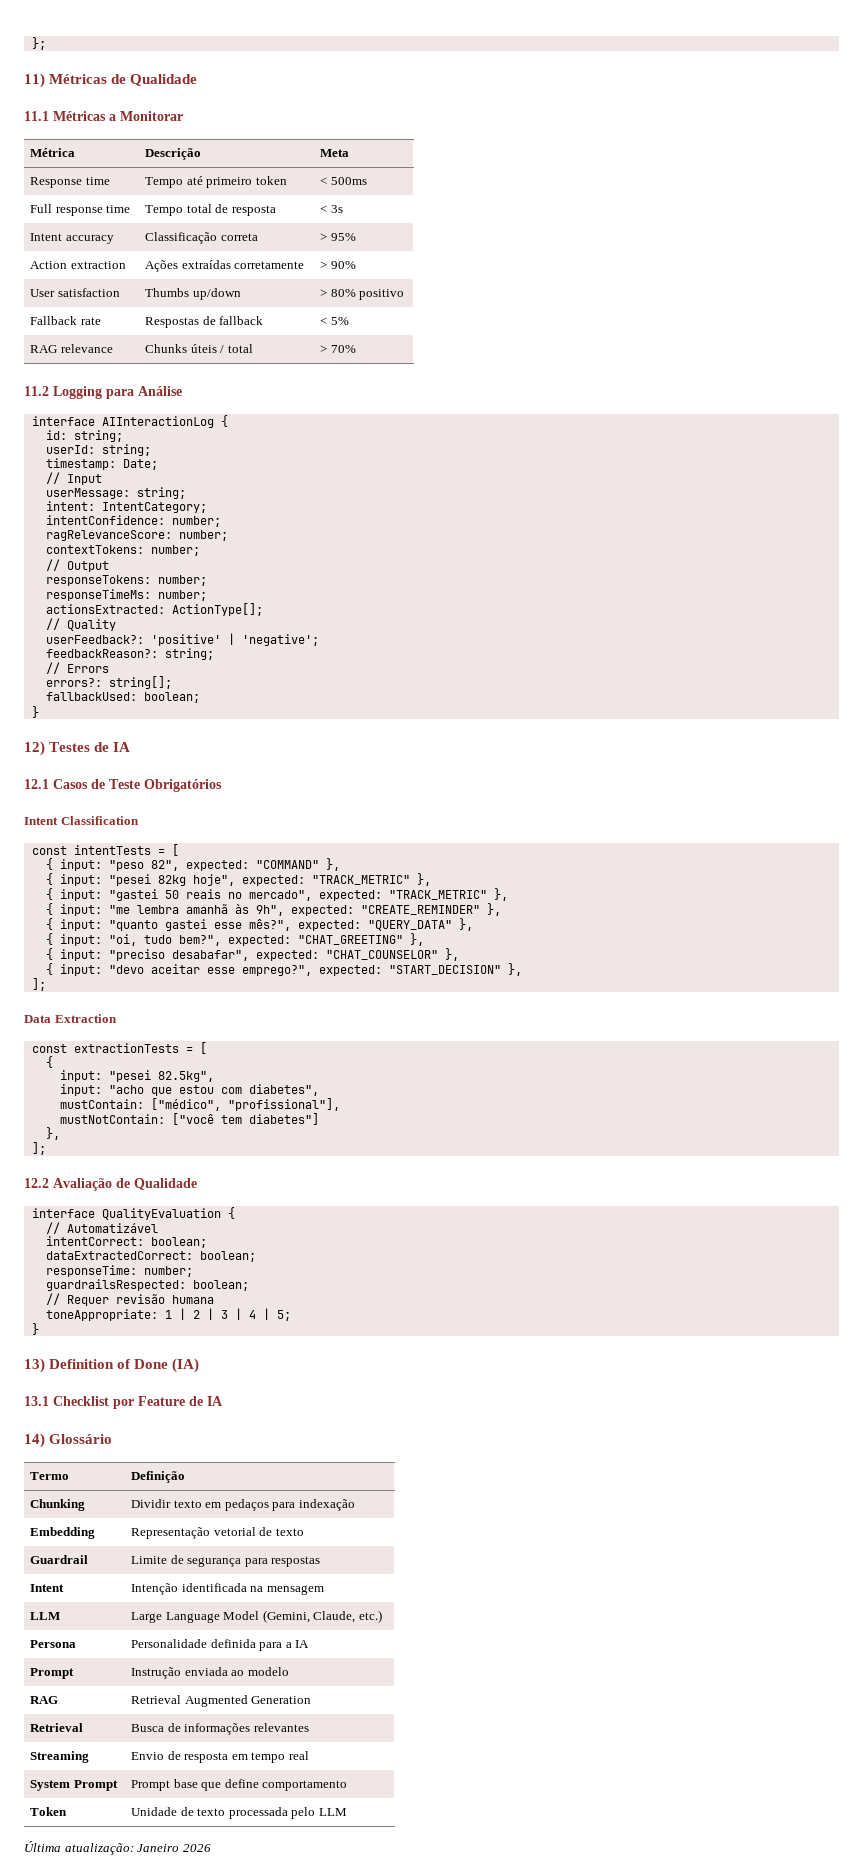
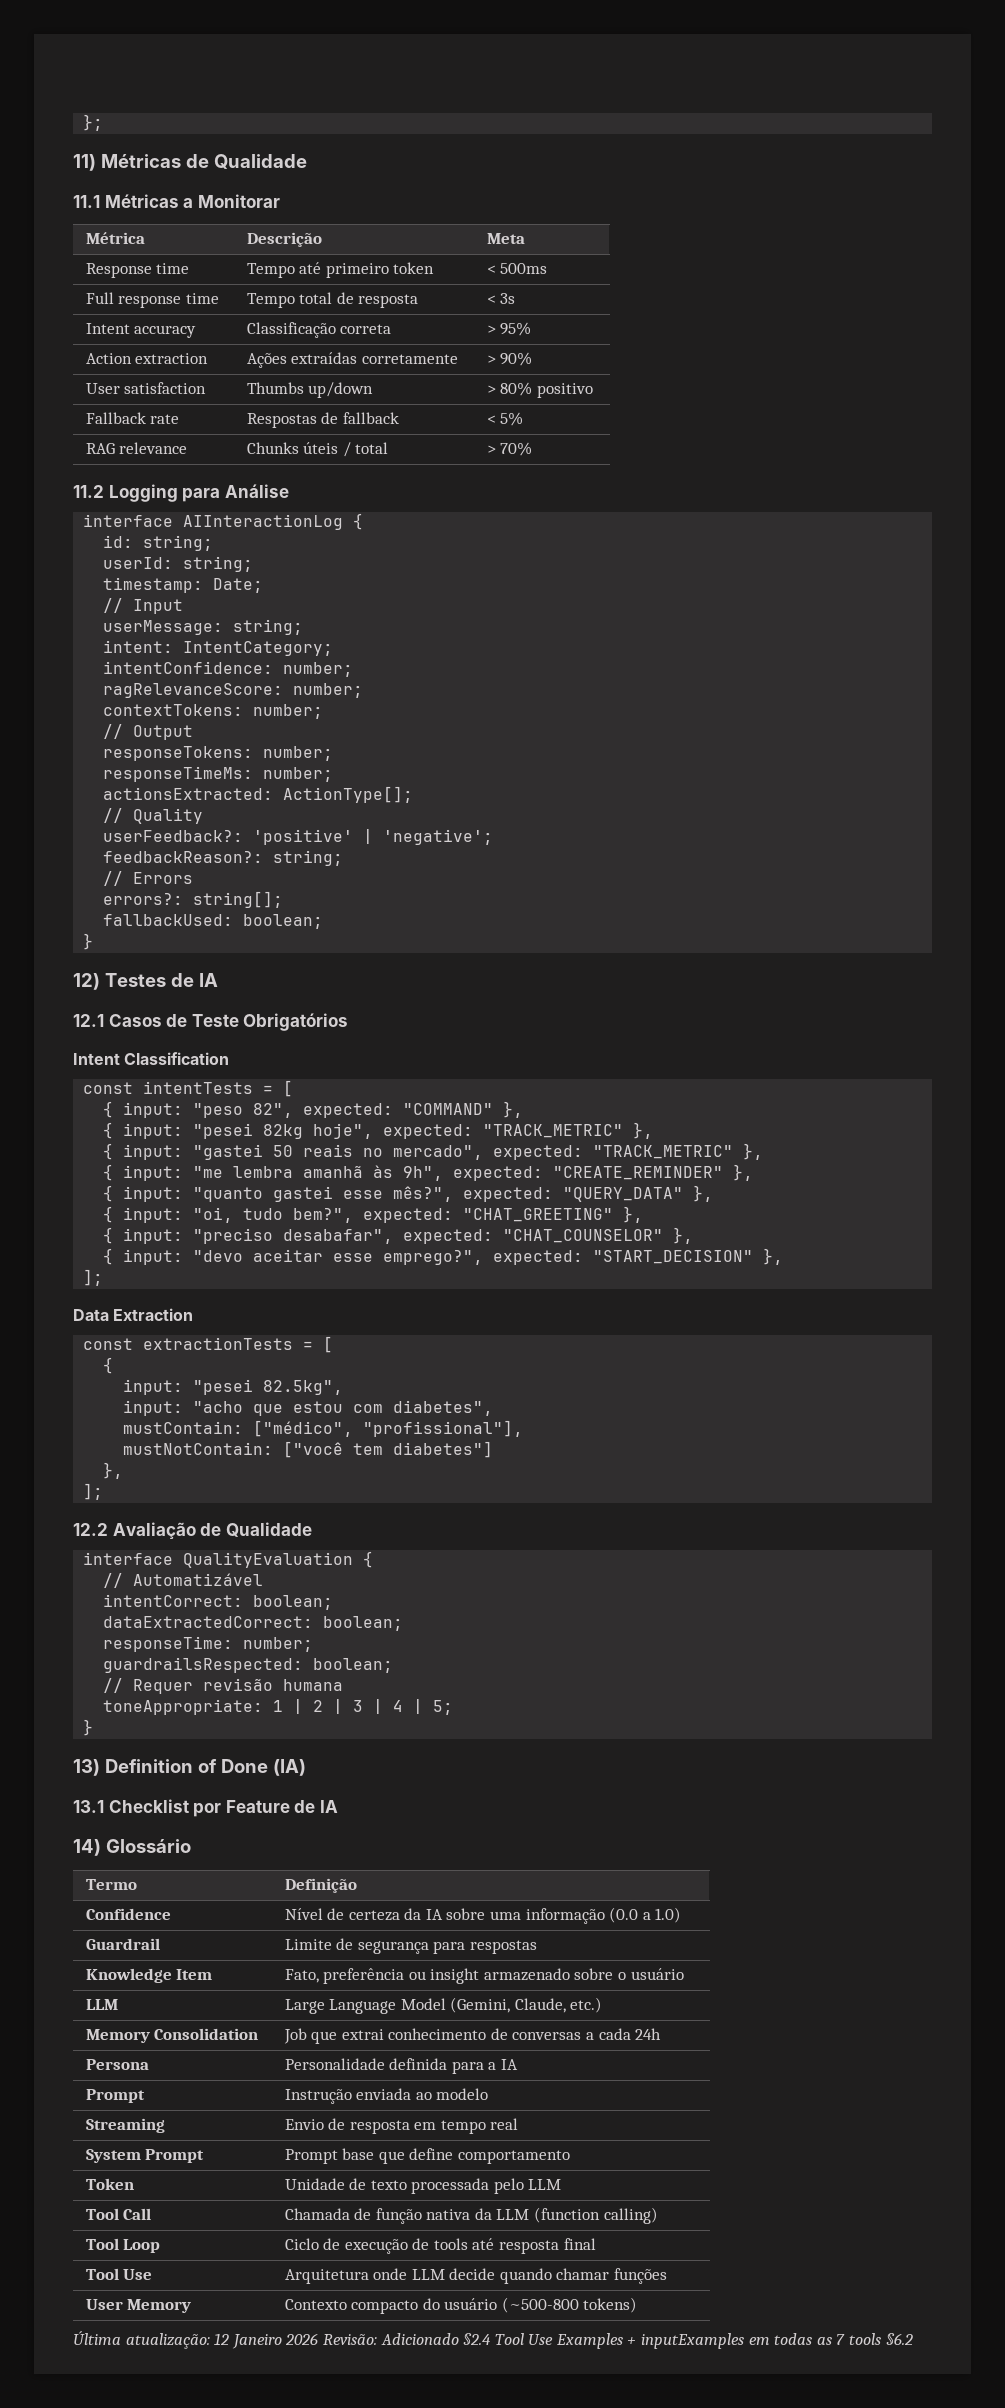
- Chunking | Dividir texto em pedaços para indexação
- Embedding | Representação vetorial de texto
+ Confidence | Nível de certeza da IA sobre uma informação (0.0 a 1.0)
- Intent | Intenção identificada na mensagem
+ Knowledge Item | Fato, preferência ou insight armazenado sobre o usuário
+ Memory Consolidation | Job que extrai conhecimento de conversas a cada 24h
- RAG | Retrieval Augmented Generation
- Retrieval | Busca de informações relevantes
+ Tool Call | Chamada de função nativa da LLM (function calling)
+ Tool Loop | Ciclo de execução de tools até resposta final
+ Tool Use | Arquitetura onde LLM decide quando chamar funções
+ User Memory | Contexto compacto do usuário (~500-800 tokens)
- Última atualização: Janeiro 2026
+ Última atualização: 12 Janeiro 2026 Revisão: Adicionado §2.4 Tool Use Examples + inputExamples em todas as 7 tools §6.2

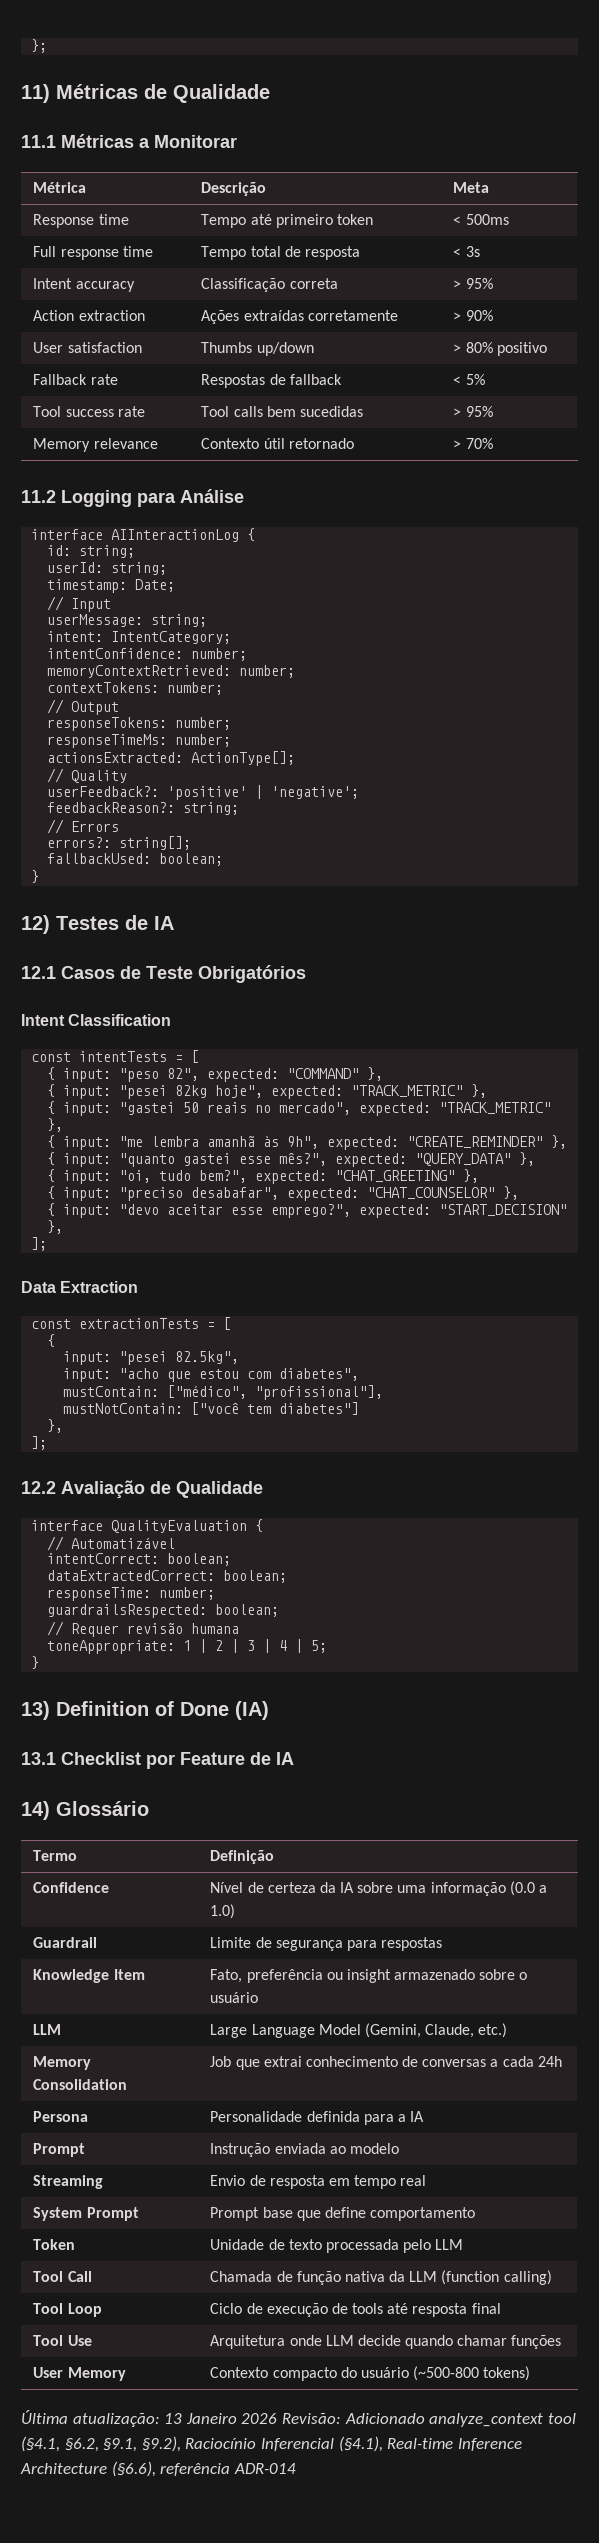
- RAG relevance | Chunks úteis / total | > 70%
+ Tool success rate | Tool calls bem sucedidas | > 95%
+ Memory relevance | Contexto útil retornado | > 70%
- ragRelevanceScore: number;
+ memoryContextRetrieved: number;
- Última atualização: 12 Janeiro 2026 Revisão: Adicionado §2.4 Tool Use Examples + inputExamples em todas as 7 tools §6.2
+ Última atualização: 13 Janeiro 2026 Revisão: Adicionado analyze_context tool (§4.1, §6.2, §9.1, §9.2), Raciocínio Inferencial (§4.1), Real-time Inference Architecture (§6.6), referência ADR-014

